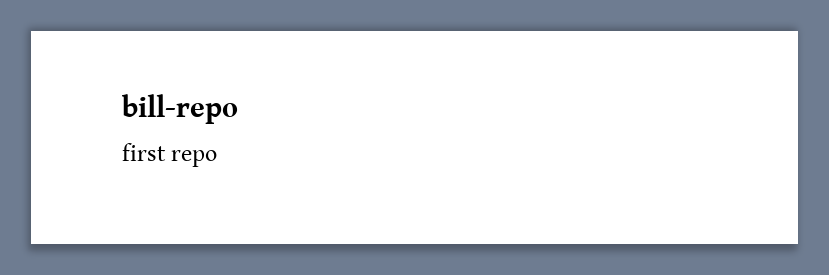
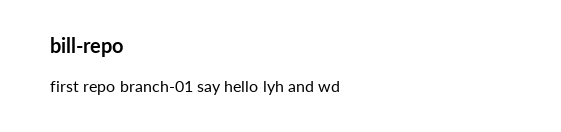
- first repo
+ first repo branch-01 say hello lyh and wd

